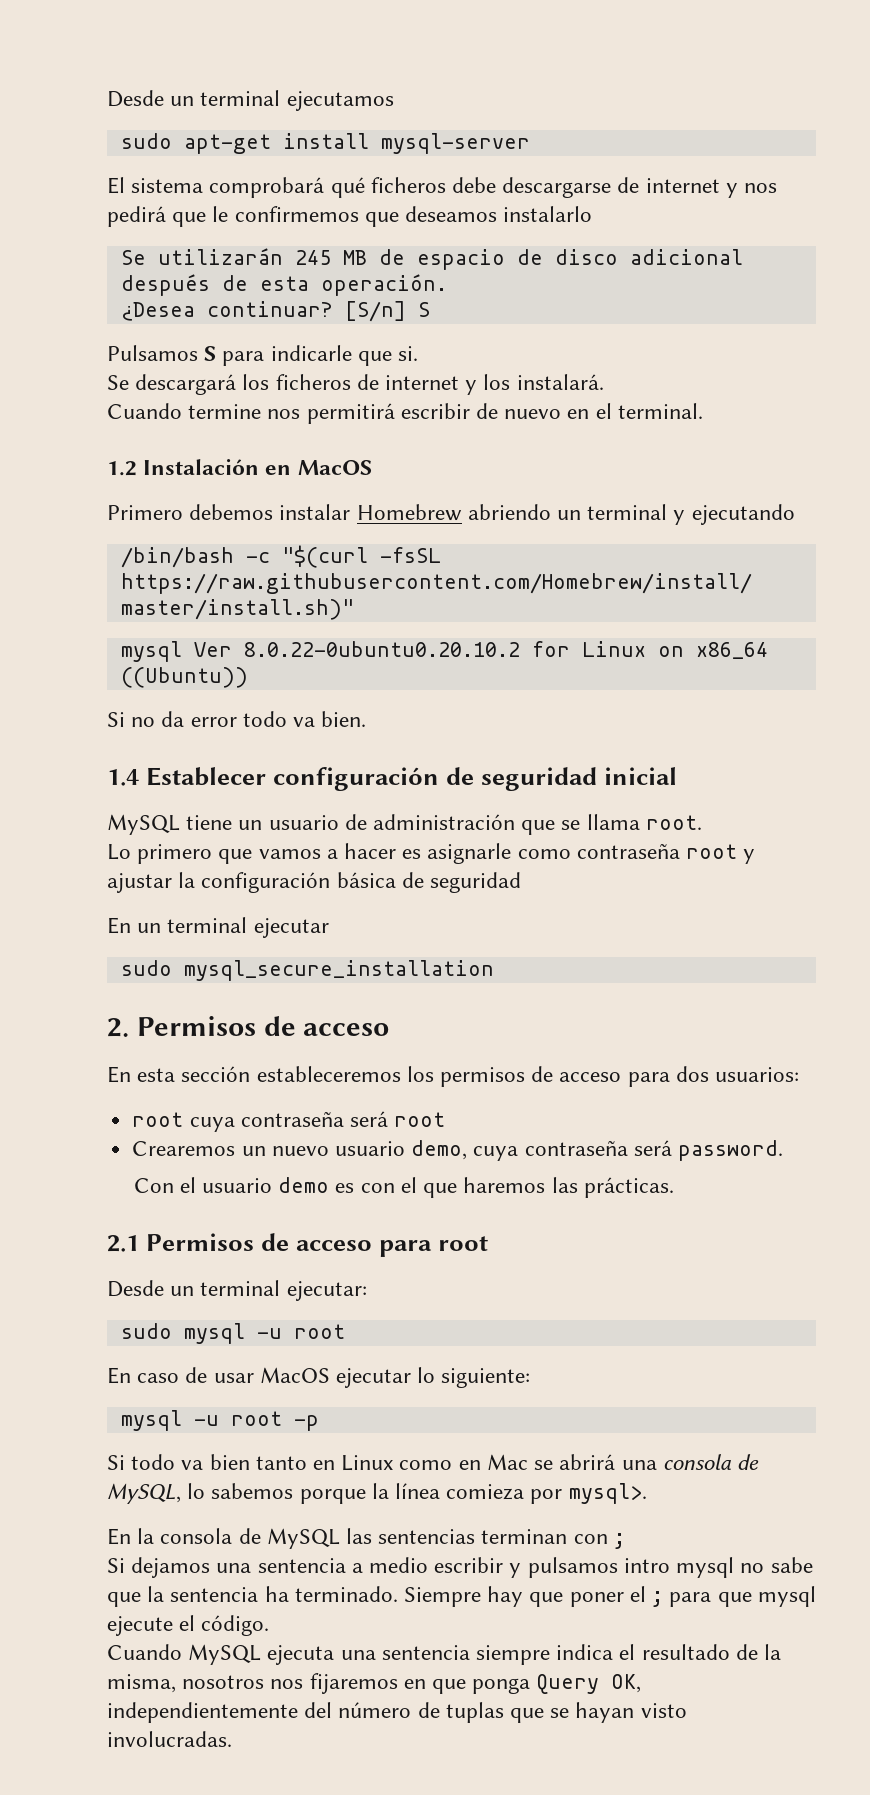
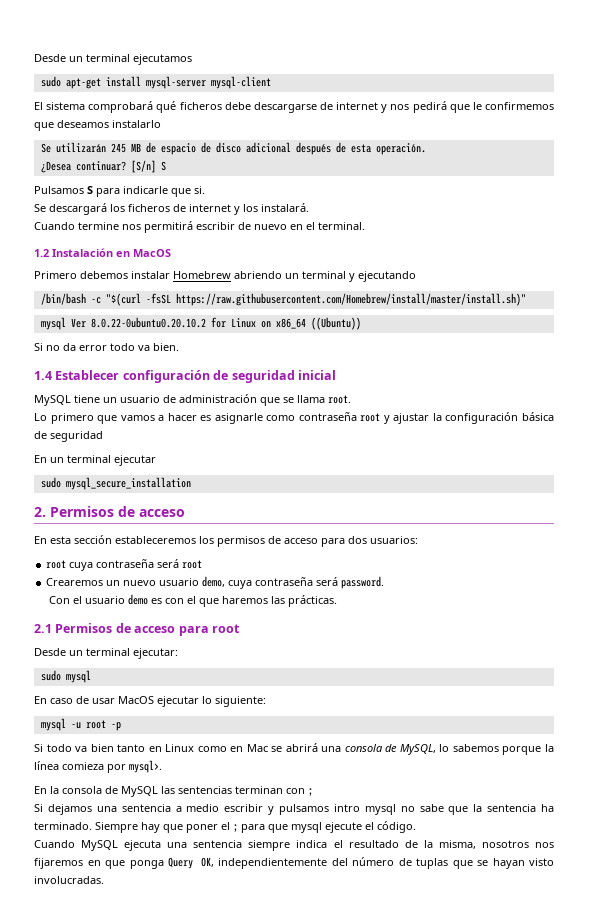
- sudo apt-get install mysql-server
+ sudo apt-get install mysql-server mysql-client
- sudo mysql -u root
+ sudo mysql

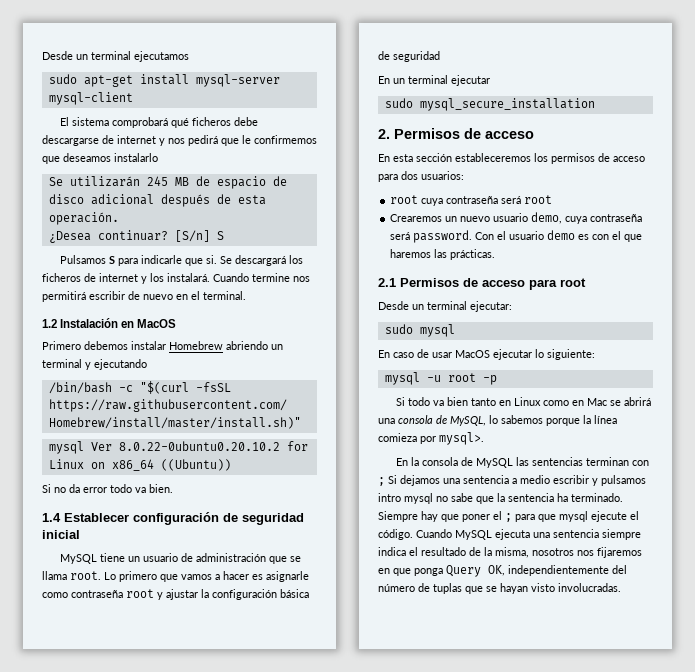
- Pulsamos S para indicarle que si.
- Se descargará los ficheros de internet y los instalará.
- Cuando termine nos permitirá escribir de nuevo en el terminal.
+ Pulsamos S para indicarle que si. Se descargará los ficheros de internet y los instalará. Cuando termine nos permitirá escribir de nuevo en el terminal.
- MySQL tiene un usuario de administración que se llama root.
- Lo primero que vamos a hacer es asignarle como contraseña root y ajustar la configuración básica de seguridad
+ MySQL tiene un usuario de administración que se llama root. Lo primero que vamos a hacer es asignarle como contraseña root y ajustar la configuración básica de seguridad
- Crearemos un nuevo usuario demo, cuya contraseña será password.
- Con el usuario demo es con el que haremos las prácticas.
+ Crearemos un nuevo usuario demo, cuya contraseña será password. Con el usuario demo es con el que haremos las prácticas.
- En la consola de MySQL las sentencias terminan con ;
- Si dejamos una sentencia a medio escribir y pulsamos intro mysql no sabe que la sentencia ha terminado.
+ En la consola de MySQL las sentencias terminan con ; Si dejamos una sentencia a medio escribir y pulsamos intro mysql no sabe que la sentencia ha terminado.
- Siempre hay que poner el ; para que mysql ejecute el código.
- Cuando MySQL ejecuta una sentencia siempre indica el resultado de la misma, nosotros nos fijaremos en que ponga Query OK, independientemente del número de tuplas que se hayan visto involucradas.
+ Siempre hay que poner el ; para que mysql ejecute el código. Cuando MySQL ejecuta una sentencia siempre indica el resultado de la misma, nosotros nos fijaremos en que ponga Query OK, independientemente del número de tuplas que se hayan visto involucradas.

